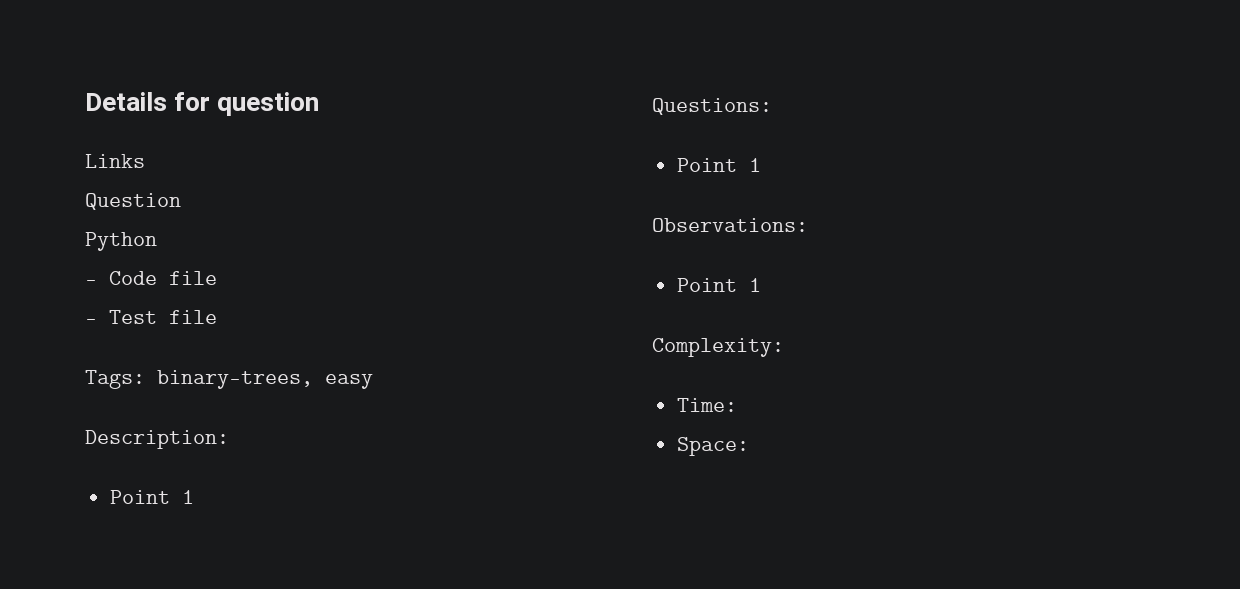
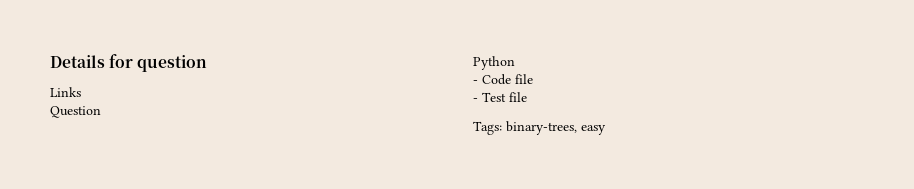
- Description:
- Point 1
- Questions:
- Point 1
- Observations:
- Point 1
- Complexity:
- Time:
- Space:

